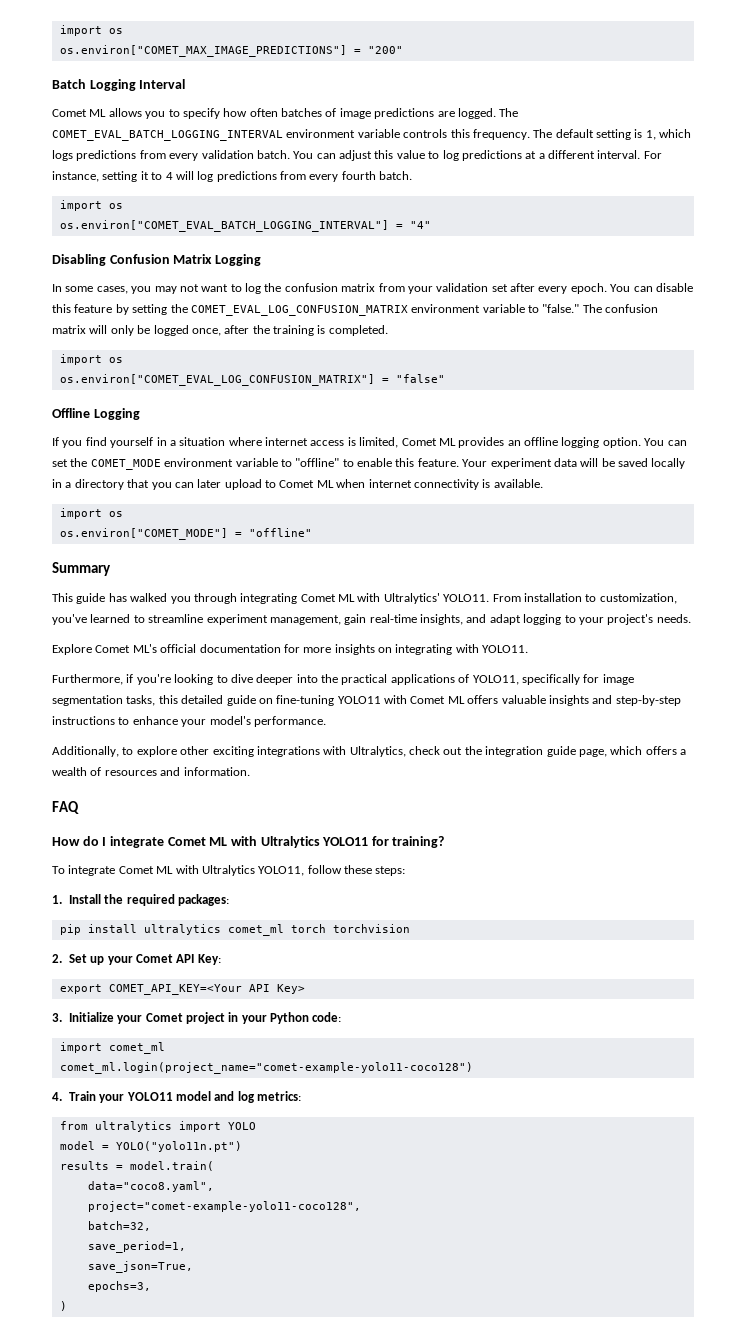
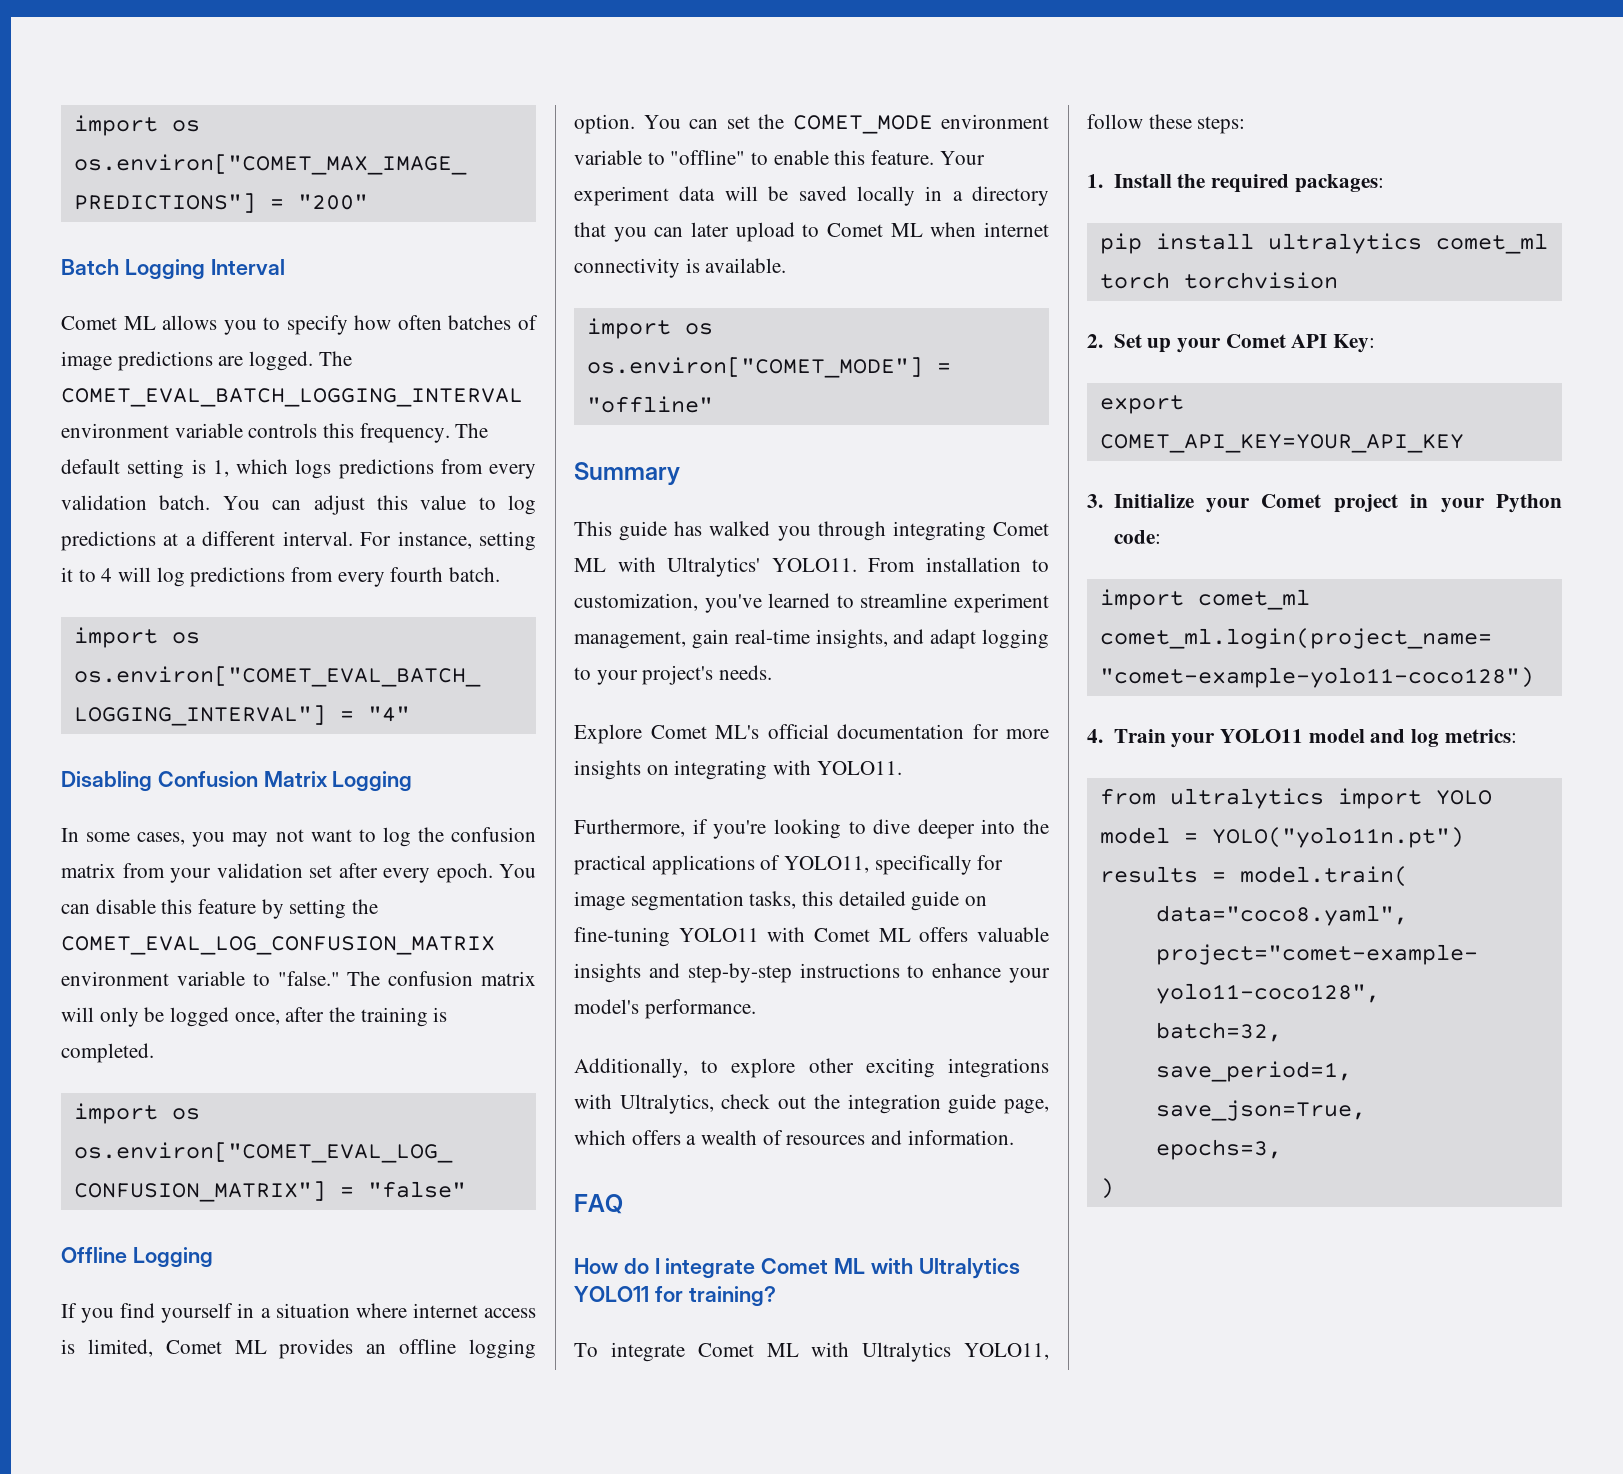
- export COMET_API_KEY=<Your API Key>
+ export COMET_API_KEY=YOUR_API_KEY

